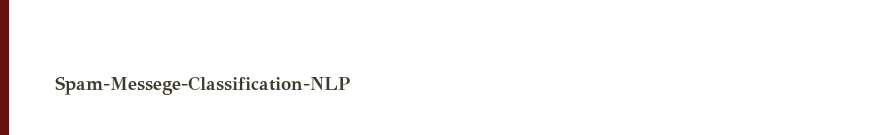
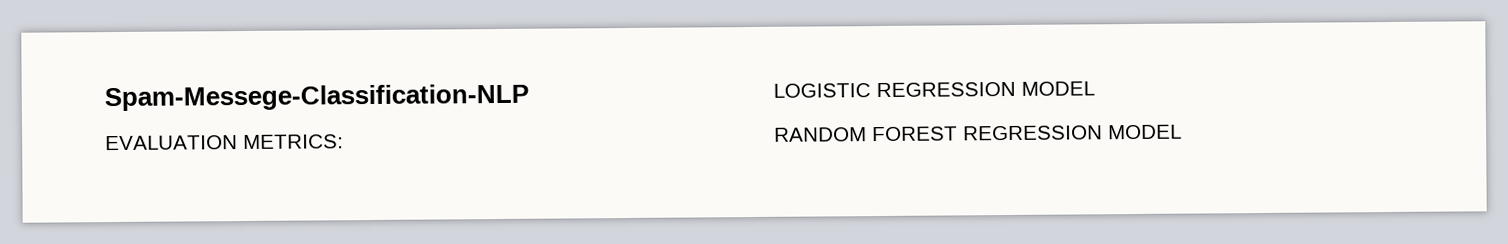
+ EVALUATION METRICS:
+ LOGISTIC REGRESSION MODEL
+ RANDOM FOREST REGRESSION MODEL

